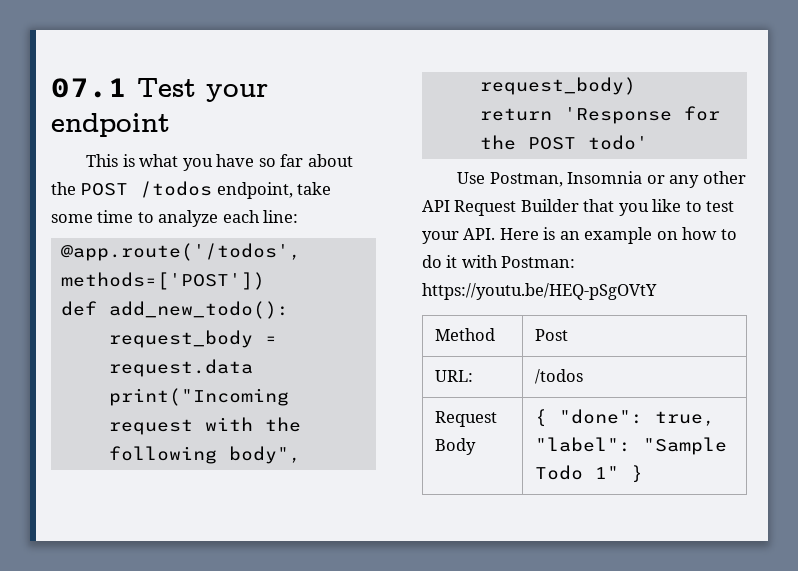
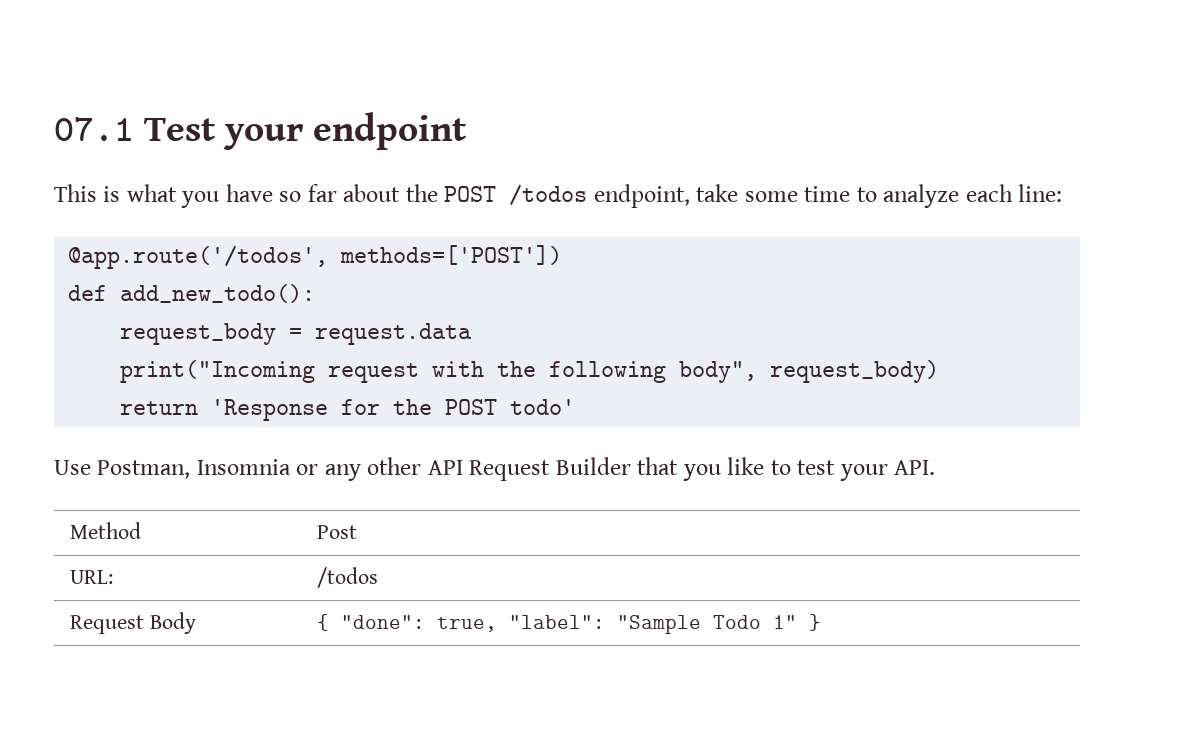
- Use Postman, Insomnia or any other API Request Builder that you like to test your API. Here is an example on how to do it with Postman: https://youtu.be/HEQ-pSgOVtY
+ Use Postman, Insomnia or any other API Request Builder that you like to test your API.

